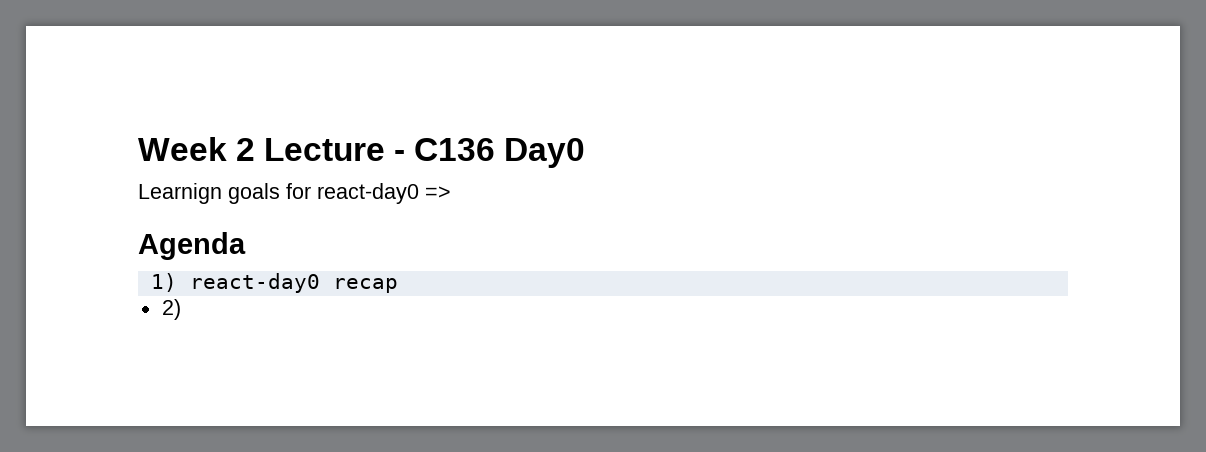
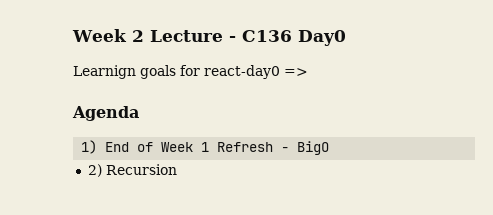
- 1) react-day0 recap
+ 1) End of Week 1 Refresh - BigO
- 2)
+ 2) Recursion

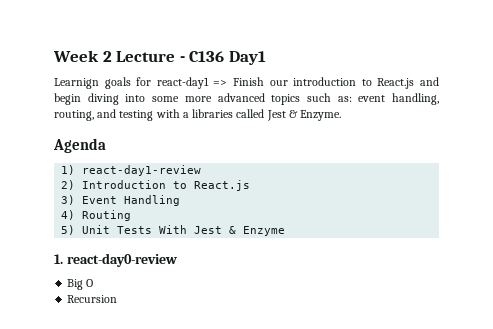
- Week 2 Lecture - C136 Day0
+ Week 2 Lecture - C136 Day1
- Learnign goals for react-day0 =>
+ Learnign goals for react-day1 => Finish our introduction to React.js and begin diving into some more advanced topics such as: event handling, routing, and testing with a libraries called Jest & Enzyme.
  Agenda
- 1) End of Week 1 Refresh - BigO
- 2) Recursion
+ 1) react-day1-review
+ 2) Introduction to React.js
+ 3) Event Handling
+ 4) Routing
+ 5) Unit Tests With Jest & Enzyme
+ 1. react-day0-review
+ Big O
+ Recursion

